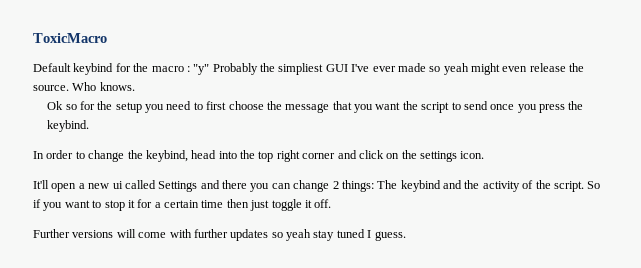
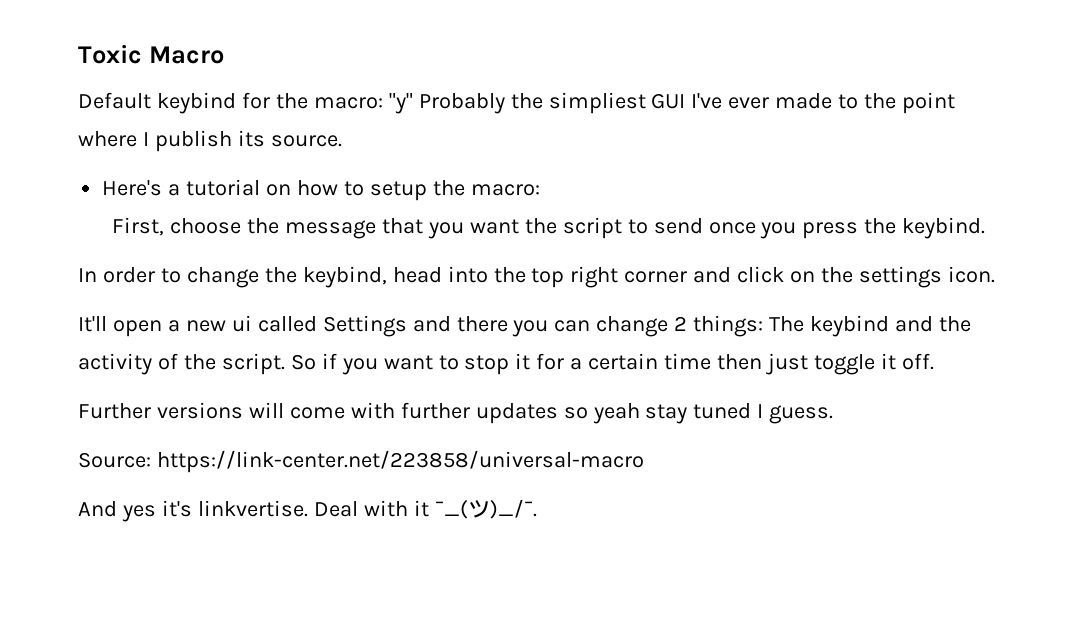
- ToxicMacro
+ Toxic Macro
- Default keybind for the macro : "y" Probably the simpliest GUI I've ever made so yeah might even release the source. Who knows.
- Ok so for the setup you need to first choose the message that you want the script to send once you press the keybind.
+ Default keybind for the macro: "y" Probably the simpliest GUI I've ever made to the point where I publish its source.
+ Here's a tutorial on how to setup the macro:
+ First, choose the message that you want the script to send once you press the keybind.
+ Source: https://link-center.net/223858/universal-macro
+ And yes it's linkvertise. Deal with it ¯_(ツ)_/¯.

